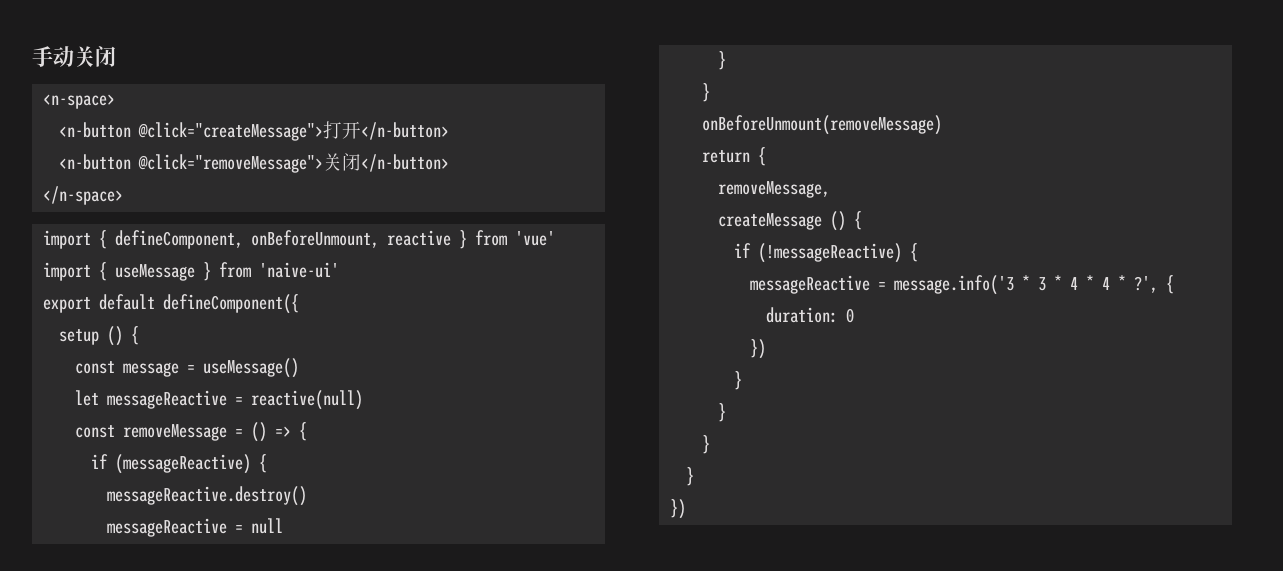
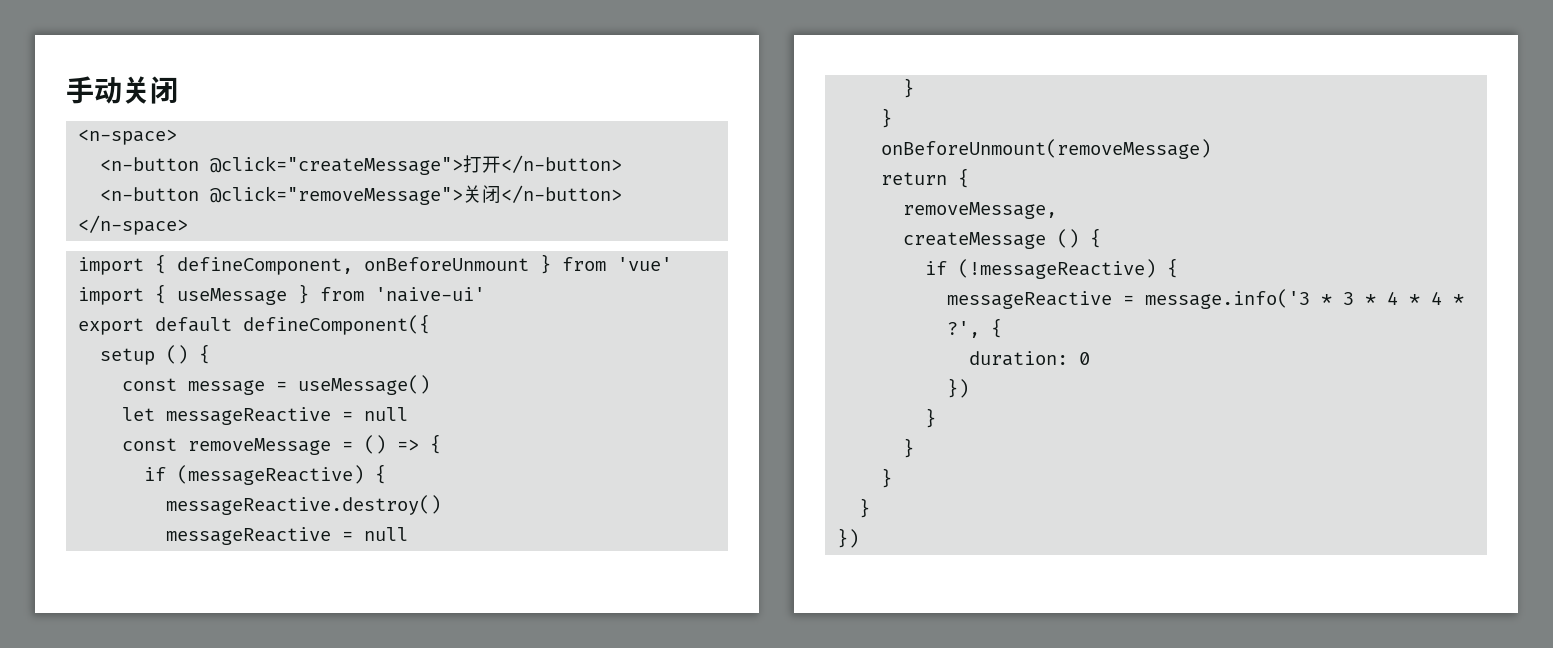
- import { defineComponent, onBeforeUnmount, reactive } from 'vue'
+ import { defineComponent, onBeforeUnmount } from 'vue'
- let messageReactive = reactive(null)
+ let messageReactive = null

